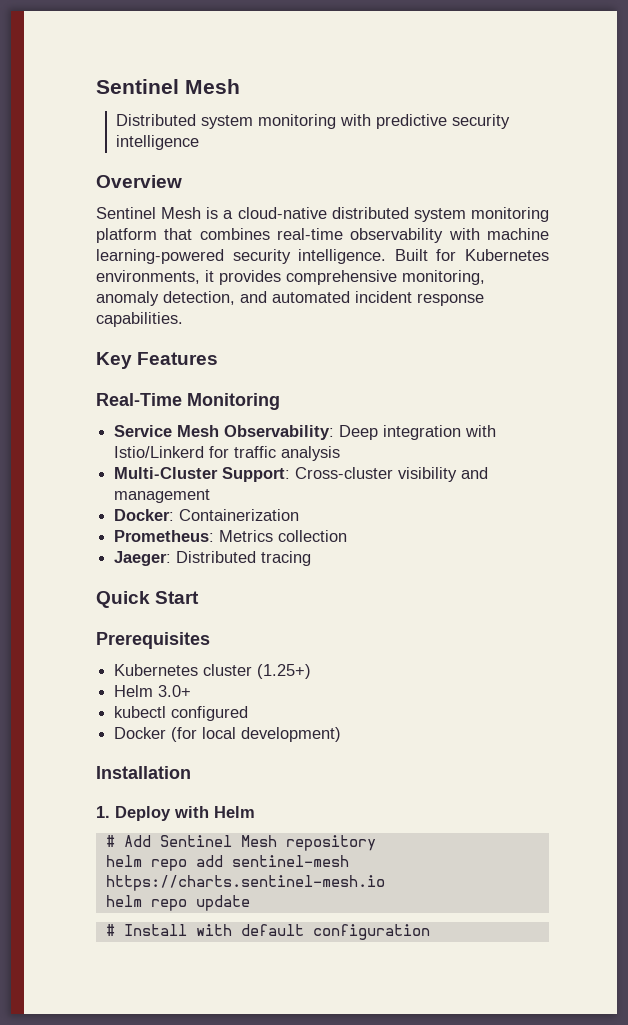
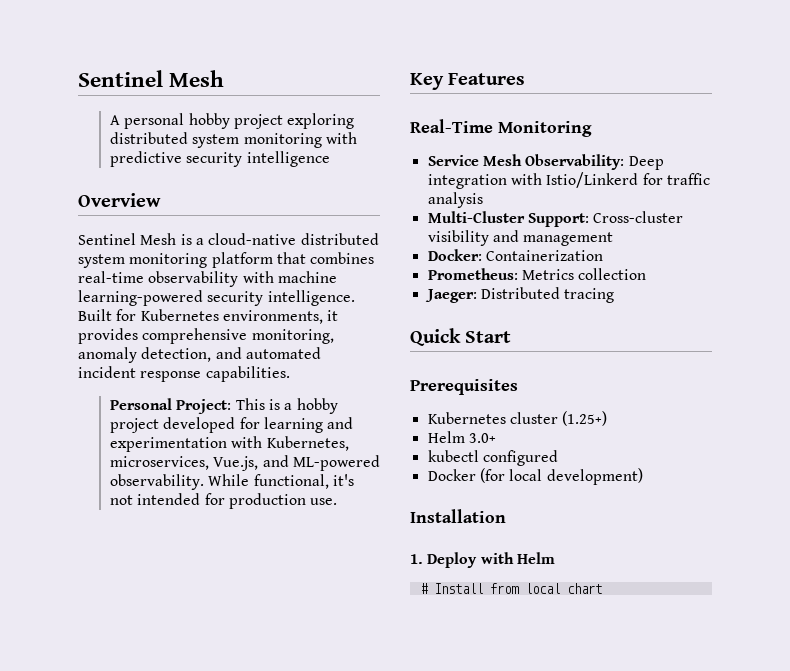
- Distributed system monitoring with predictive security intelligence
+ A personal hobby project exploring distributed system monitoring with predictive security intelligence
+ Personal Project: This is a hobby project developed for learning and experimentation with Kubernetes, microservices, Vue.js, and ML-powered observability. While functional, it's not intended for production use.
- # Add Sentinel Mesh repository
- helm repo add sentinel-mesh https://charts.sentinel-mesh.io
- helm repo update
- # Install with default configuration
+ # Install from local chart

